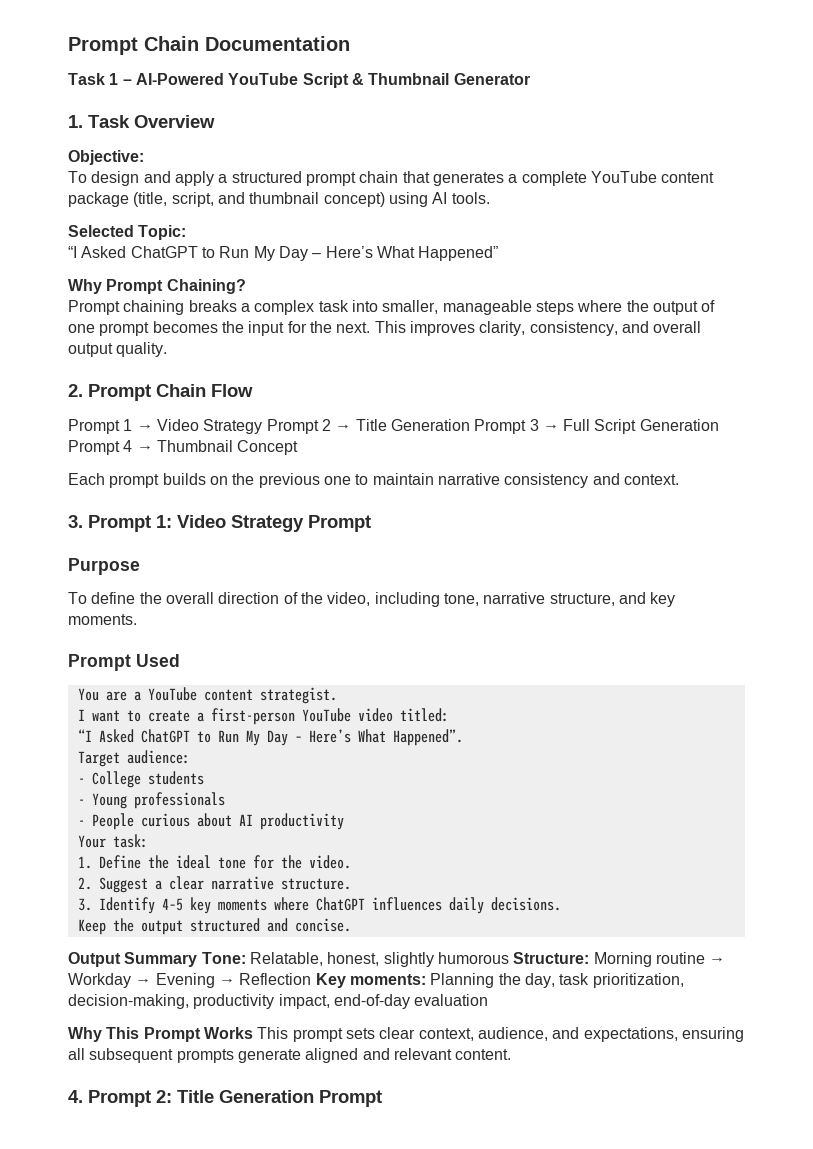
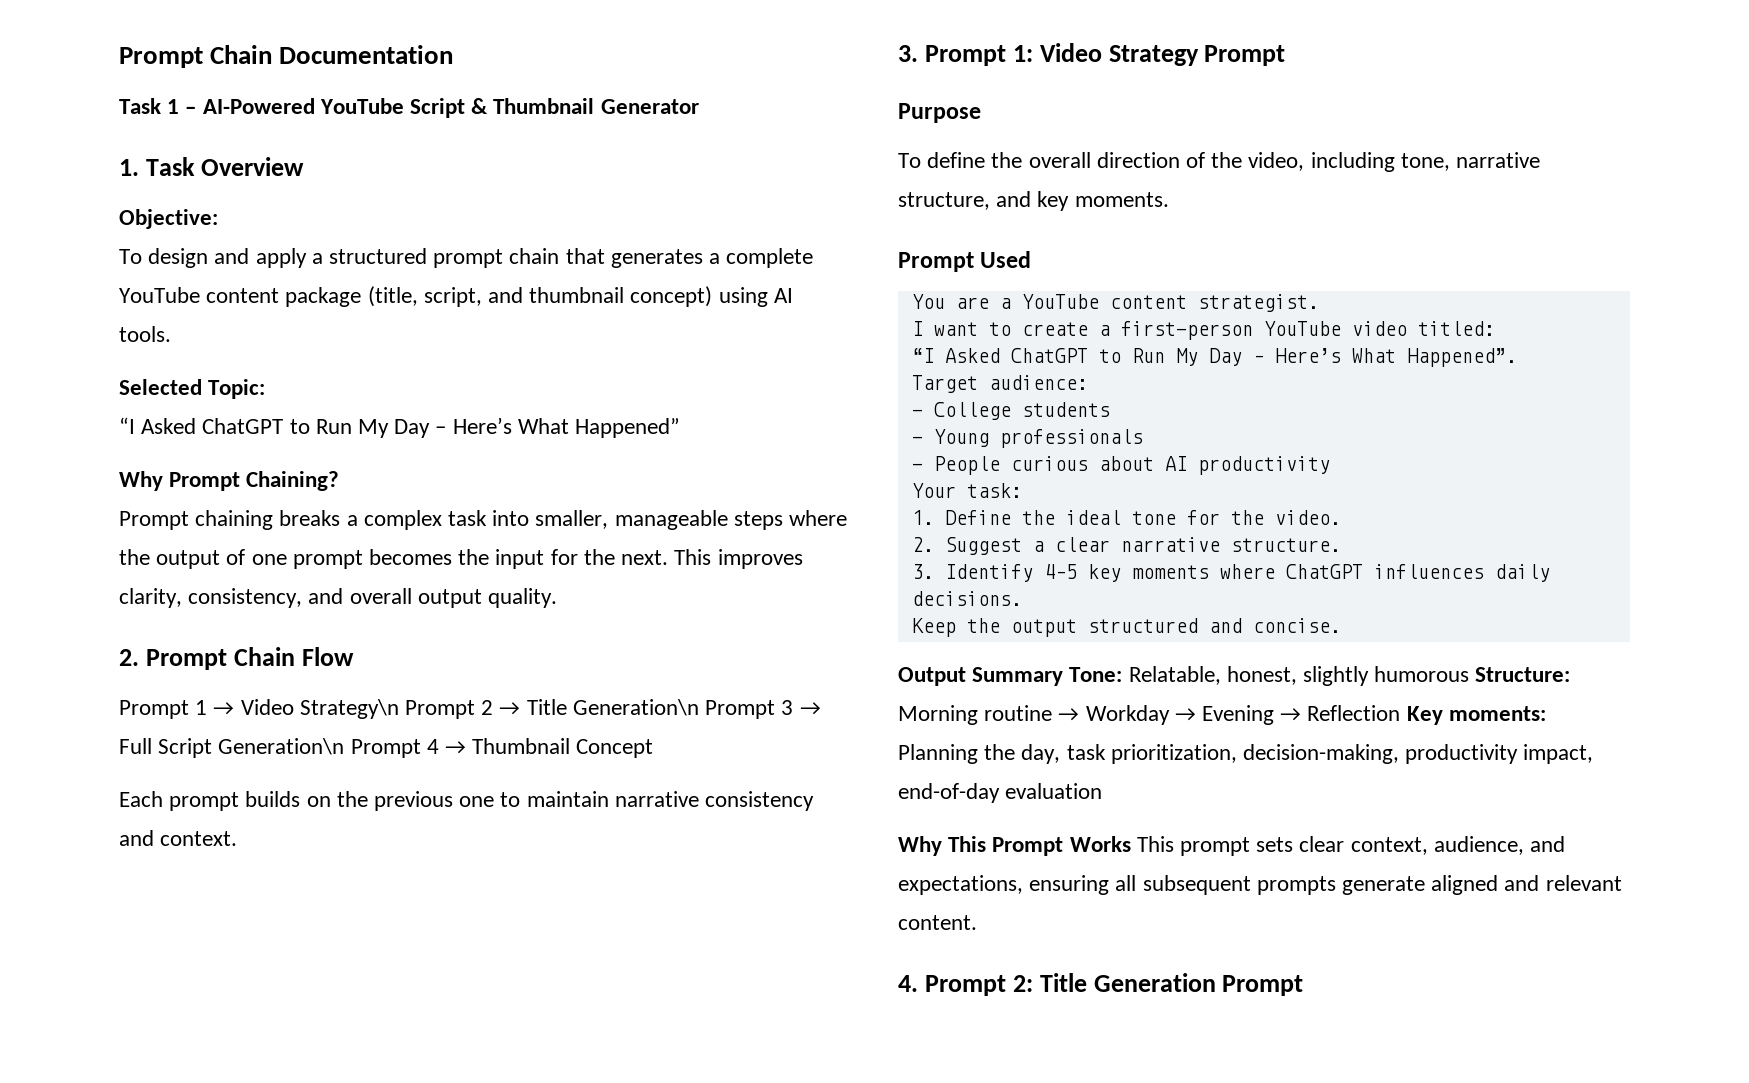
- Prompt 1 → Video Strategy Prompt 2 → Title Generation Prompt 3 → Full Script Generation Prompt 4 → Thumbnail Concept
+ Prompt 1 → Video Strategy\n Prompt 2 → Title Generation\n Prompt 3 → Full Script Generation\n Prompt 4 → Thumbnail Concept

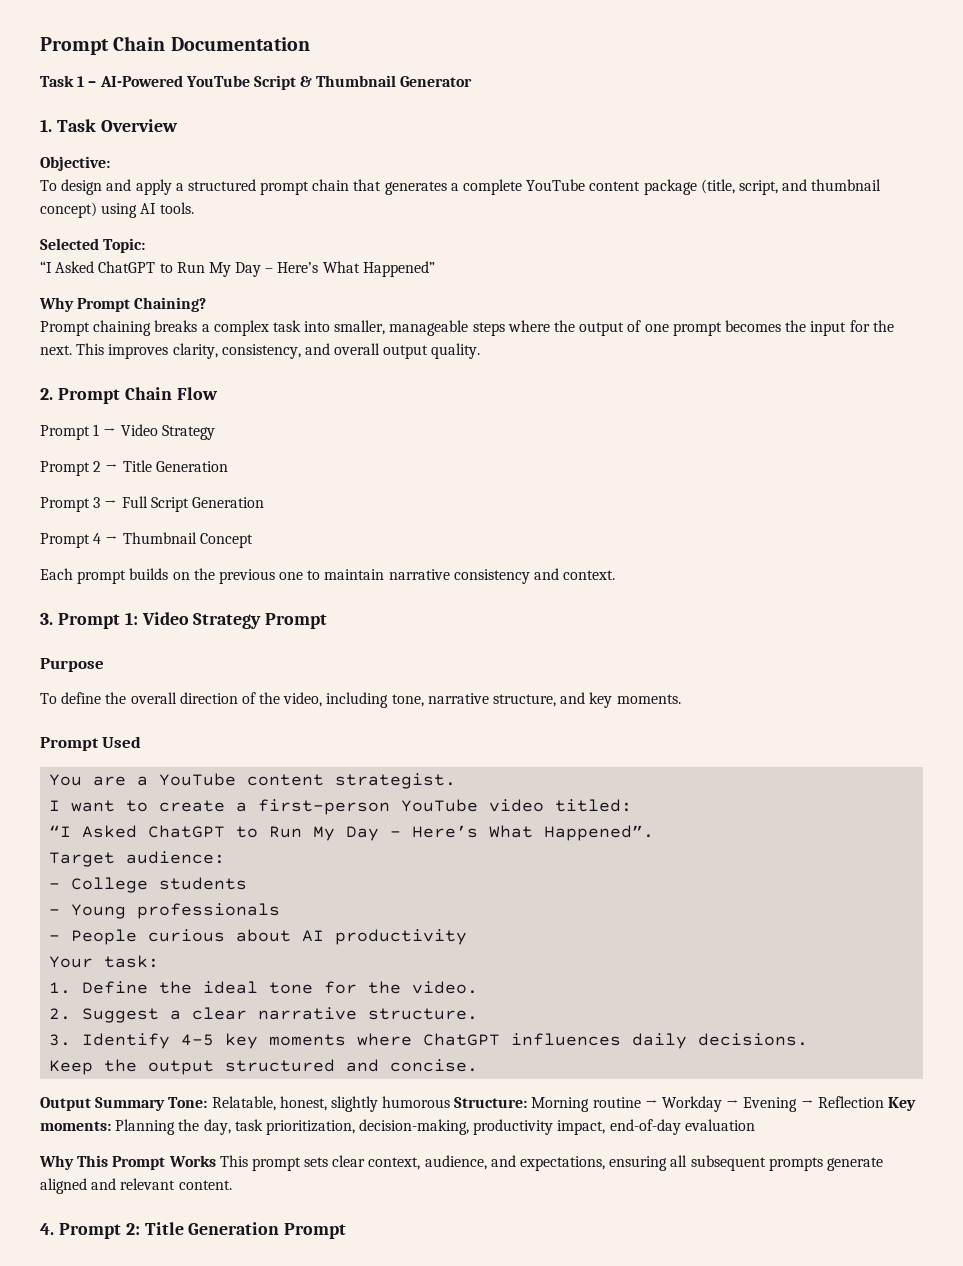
- Prompt 1 → Video Strategy\n Prompt 2 → Title Generation\n Prompt 3 → Full Script Generation\n Prompt 4 → Thumbnail Concept
+ Prompt 1 → Video Strategy
+ Prompt 2 → Title Generation
+ Prompt 3 → Full Script Generation
+ Prompt 4 → Thumbnail Concept

